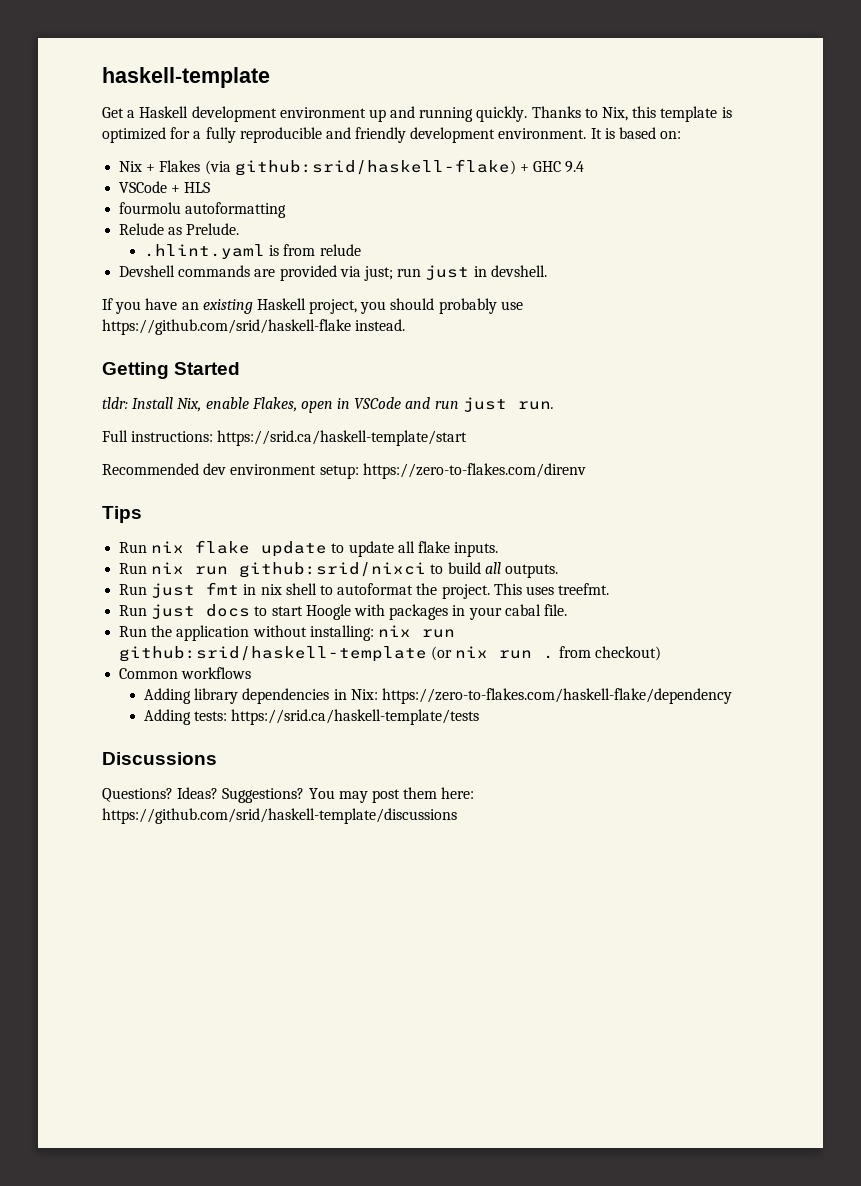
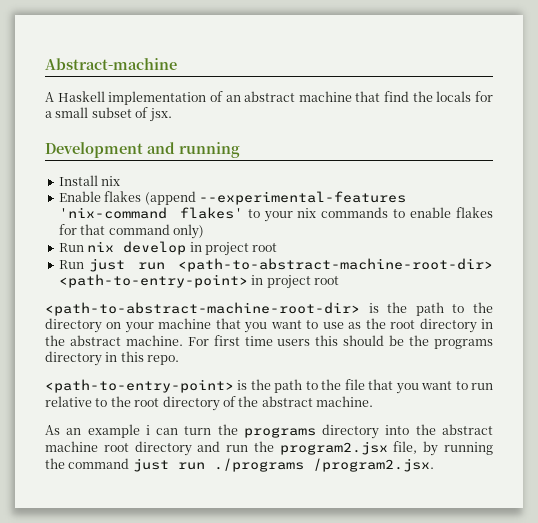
- haskell-template
- Get a Haskell development environment up and running quickly. Thanks to Nix, this template is optimized for a fully reproducible and friendly development environment. It is based on:
- Nix + Flakes (via github:srid/haskell-flake) + GHC 9.4
- VSCode + HLS
- fourmolu autoformatting
- Relude as Prelude.
- .hlint.yaml is from relude
- Devshell commands are provided via just; run just in devshell.
- If you have an existing Haskell project, you should probably use https://github.com/srid/haskell-flake instead.
- Getting Started
- tldr: Install Nix, enable Flakes, open in VSCode and run just run.
- Full instructions: https://srid.ca/haskell-template/start
- Recommended dev environment setup: https://zero-to-flakes.com/direnv
- Tips
- Run nix flake update to update all flake inputs.
- Run nix run github:srid/nixci to build all outputs.
- Run just fmt in nix shell to autoformat the project. This uses treefmt.
- Run just docs to start Hoogle with packages in your cabal file.
- Run the application without installing: nix run github:srid/haskell-template (or nix run . from checkout)
- Common workflows
- Adding library dependencies in Nix: https://zero-to-flakes.com/haskell-flake/dependency
- Adding tests: https://srid.ca/haskell-template/tests
- Discussions
- Questions? Ideas? Suggestions? You may post them here: https://github.com/srid/haskell-template/discussions
+ Abstract-machine
+ A Haskell implementation of an abstract machine that find the locals for a small subset of jsx.
+ Development and running
+ Install nix
+ Enable flakes (append --experimental-features 'nix-command flakes' to your nix commands to enable flakes for that command only)
+ Run nix develop in project root
+ Run just run <path-to-abstract-machine-root-dir> <path-to-entry-point> in project root
+ <path-to-abstract-machine-root-dir> is the path to the directory on your machine that you want to use as the root directory in the abstract machine. For first time users this should be the programs directory in this repo.
+ <path-to-entry-point> is the path to the file that you want to run relative to the root directory of the abstract machine.
+ As an example i can turn the programs directory into the abstract machine root directory and run the program2.jsx file, by running the command just run ./programs /program2.jsx.

